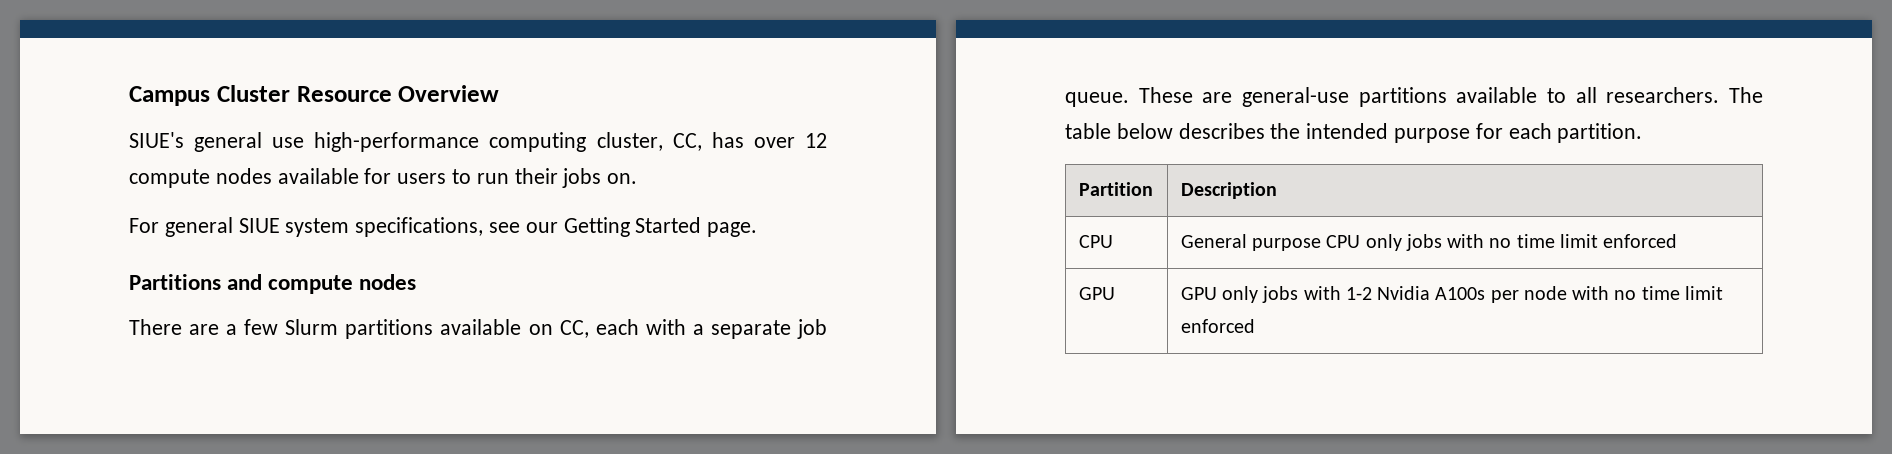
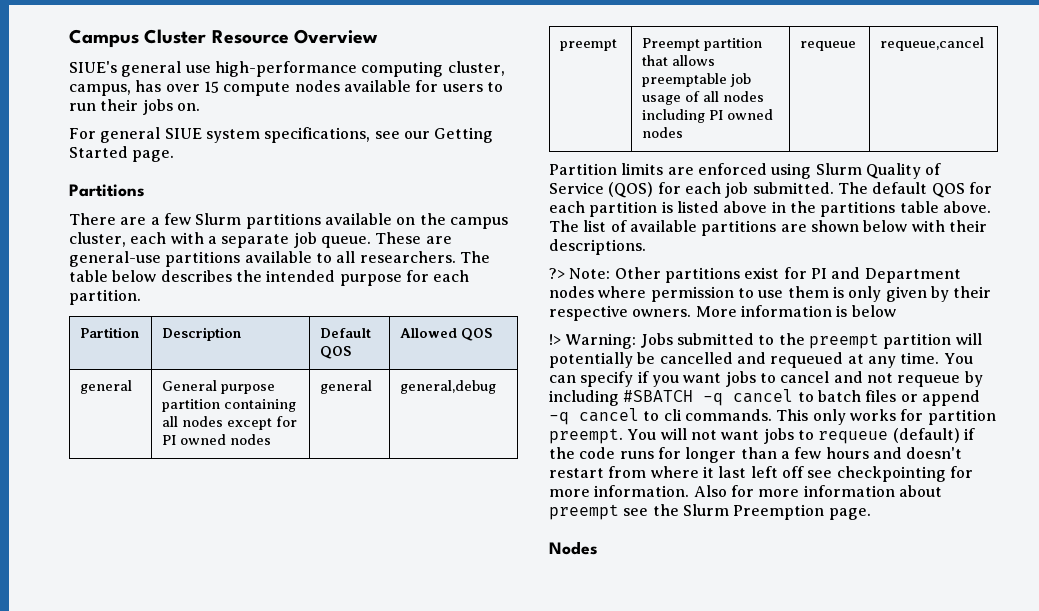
- SIUE's general use high-performance computing cluster, CC, has over 12 compute nodes available for users to run their jobs on.
+ SIUE's general use high-performance computing cluster, campus, has over 15 compute nodes available for users to run their jobs on.
- Partitions and compute nodes
+ Partitions
- There are a few Slurm partitions available on CC, each with a separate job queue.
+ There are a few Slurm partitions available on the campus cluster, each with a separate job queue.
- Partition | Description
- CPU | General purpose CPU only jobs with no time limit enforced
- GPU | GPU only jobs with 1-2 Nvidia A100s per node with no time limit enforced
+ Partition | Description | Default QOS | Allowed QOS
+ general | General purpose partition containing all nodes except for PI owned nodes | general | general,debug
+ preempt | Preempt partition that allows preemptable job usage of all nodes including PI owned nodes | requeue | requeue,cancel
+ Partition limits are enforced using Slurm Quality of Service (QOS) for each job submitted. The default QOS for each partition is listed above in the partitions table above. The list of available partitions are shown below with their descriptions.
+ ?> Note: Other partitions exist for PI and Department nodes where permission to use them is only given by their respective owners. More information is below
+ !> Warning: Jobs submitted to the preempt partition will potentially be cancelled and requeued at any time. You can specify if you want jobs to cancel and not requeue by including #SBATCH -q cancel to batch files or append -q cancel to cli commands. This only works for partition preempt. You will not want jobs to requeue (default) if the code runs for longer than a few hours and doesn't restart from where it last left off see checkpointing for more information. Also for more information about preempt see the Slurm Preemption page.
+ Nodes

